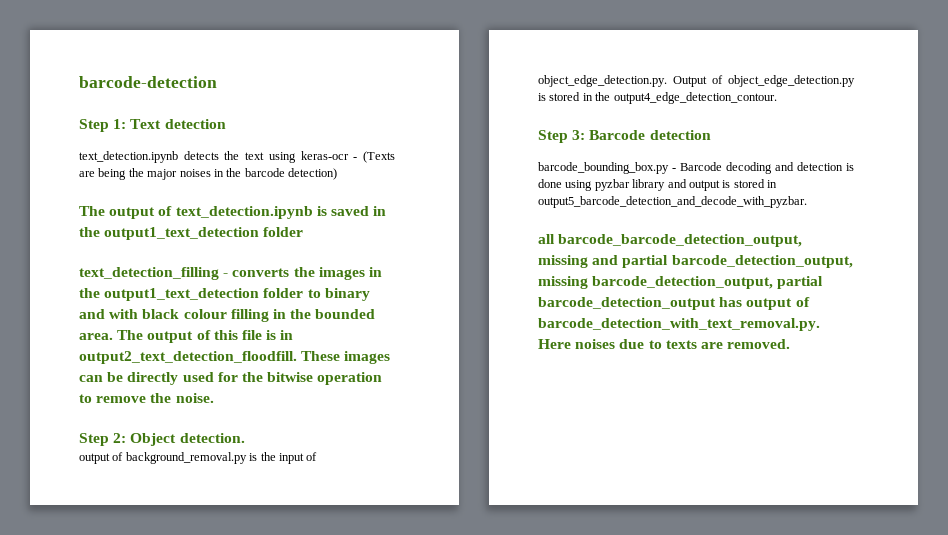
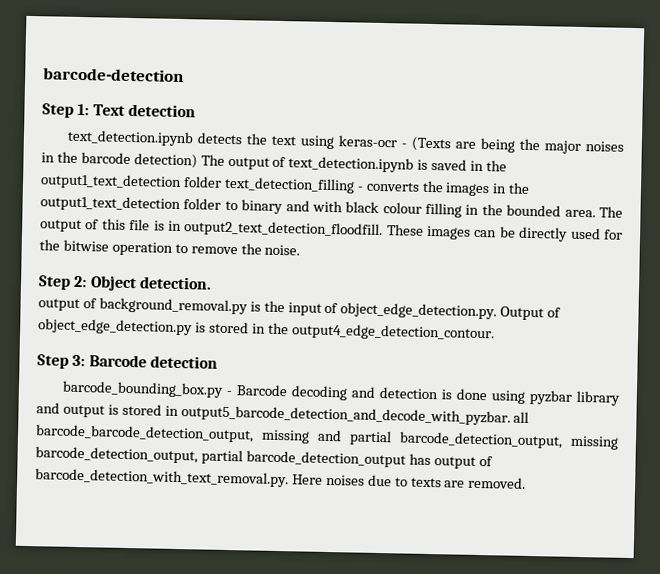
- text_detection.ipynb detects the text using keras-ocr - (Texts are being the major noises in the barcode detection)
- The output of text_detection.ipynb is saved in the output1_text_detection folder
- text_detection_filling - converts the images in the output1_text_detection folder to binary and with black colour filling in the bounded area.
+ text_detection.ipynb detects the text using keras-ocr - (Texts are being the major noises in the barcode detection) The output of text_detection.ipynb is saved in the output1_text_detection folder text_detection_filling - converts the images in the output1_text_detection folder to binary and with black colour filling in the bounded area.
- barcode_bounding_box.py - Barcode decoding and detection is done using pyzbar library and output is stored in output5_barcode_detection_and_decode_with_pyzbar.
- all barcode_barcode_detection_output, missing and partial barcode_detection_output, missing barcode_detection_output, partial barcode_detection_output has output of barcode_detection_with_text_removal.py. Here noises due to texts are removed.
+ barcode_bounding_box.py - Barcode decoding and detection is done using pyzbar library and output is stored in output5_barcode_detection_and_decode_with_pyzbar. all barcode_barcode_detection_output, missing and partial barcode_detection_output, missing barcode_detection_output, partial barcode_detection_output has output of barcode_detection_with_text_removal.py. Here noises due to texts are removed.

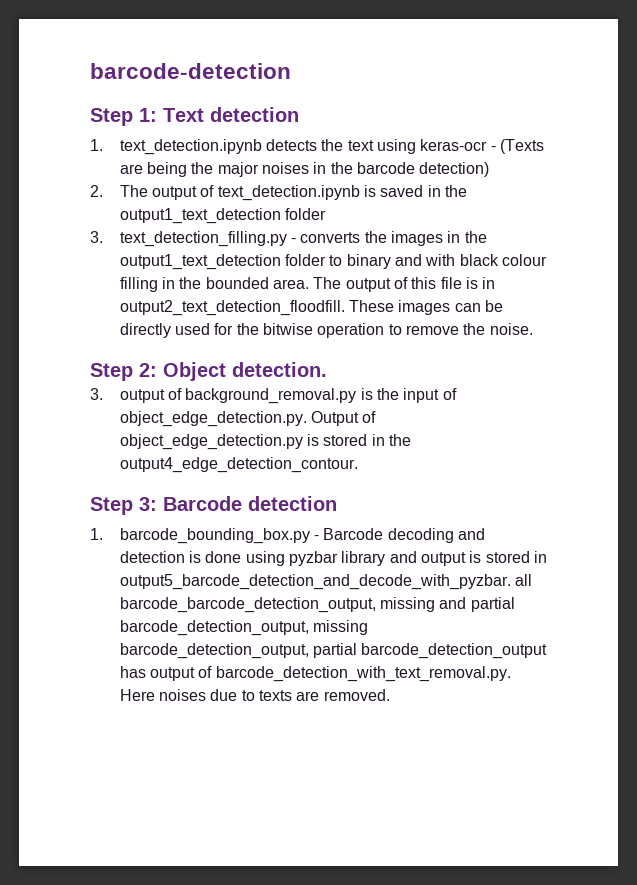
- text_detection.ipynb detects the text using keras-ocr - (Texts are being the major noises in the barcode detection) The output of text_detection.ipynb is saved in the output1_text_detection folder text_detection_filling - converts the images in the output1_text_detection folder to binary and with black colour filling in the bounded area.
+ 1. text_detection.ipynb detects the text using keras-ocr - (Texts are being the major noises in the barcode detection)
+ 2. The output of text_detection.ipynb is saved in the output1_text_detection folder
+ 3. text_detection_filling.py - converts the images in the output1_text_detection folder to binary and with black colour filling in the bounded area.
- output of background_removal.py is the input of object_edge_detection.py. Output of object_edge_detection.py is stored in the output4_edge_detection_contour.
+ 3. output of background_removal.py is the input of object_edge_detection.py. Output of object_edge_detection.py is stored in the output4_edge_detection_contour.
- barcode_bounding_box.py - Barcode decoding and detection is done using pyzbar library and output is stored in output5_barcode_detection_and_decode_with_pyzbar. all barcode_barcode_detection_output, missing and partial barcode_detection_output, missing barcode_detection_output, partial barcode_detection_output has output of barcode_detection_with_text_removal.py. Here noises due to texts are removed.
+ 1. barcode_bounding_box.py - Barcode decoding and detection is done using pyzbar library and output is stored in output5_barcode_detection_and_decode_with_pyzbar. all barcode_barcode_detection_output, missing and partial barcode_detection_output, missing barcode_detection_output, partial barcode_detection_output has output of barcode_detection_with_text_removal.py. Here noises due to texts are removed.

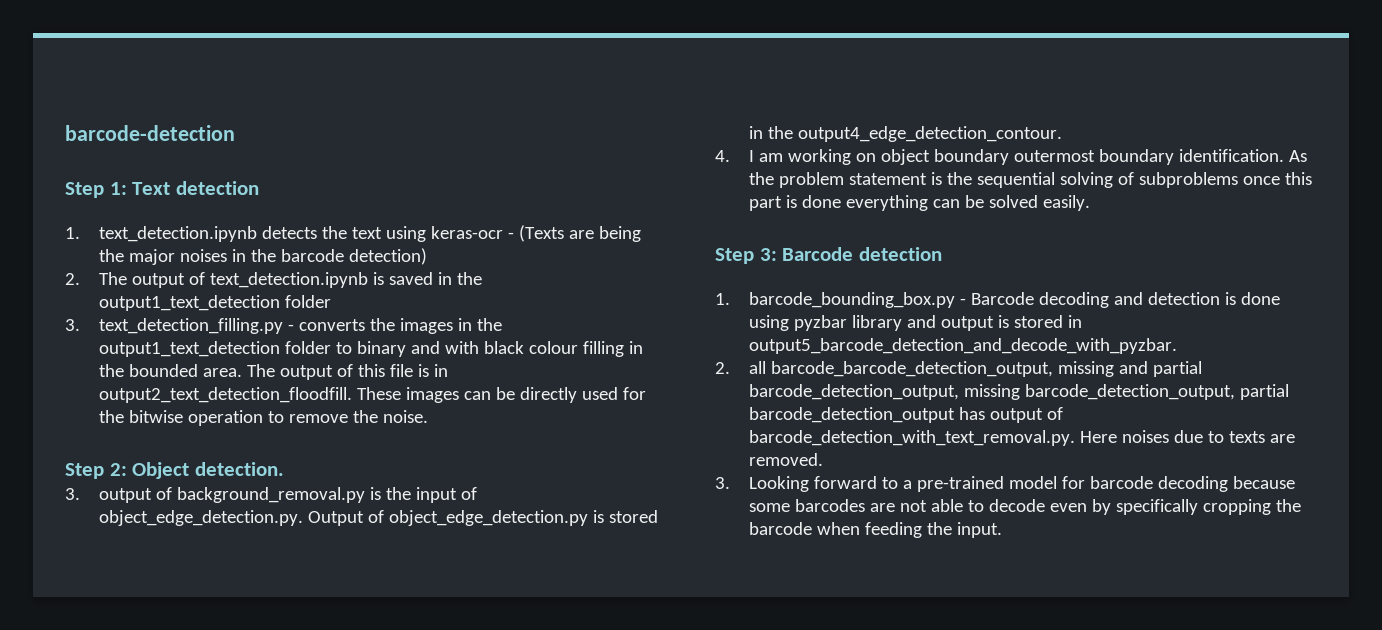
+ 4. I am working on object boundary outermost boundary identification. As the problem statement is the sequential solving of subproblems once this part is done everything can be solved easily.
- 1. barcode_bounding_box.py - Barcode decoding and detection is done using pyzbar library and output is stored in output5_barcode_detection_and_decode_with_pyzbar. all barcode_barcode_detection_output, missing and partial barcode_detection_output, missing barcode_detection_output, partial barcode_detection_output has output of barcode_detection_with_text_removal.py. Here noises due to texts are removed.
+ 1. barcode_bounding_box.py - Barcode decoding and detection is done using pyzbar library and output is stored in output5_barcode_detection_and_decode_with_pyzbar.
+ 2. all barcode_barcode_detection_output, missing and partial barcode_detection_output, missing barcode_detection_output, partial barcode_detection_output has output of barcode_detection_with_text_removal.py. Here noises due to texts are removed.
+ 3. Looking forward to a pre-trained model for barcode decoding because some barcodes are not able to decode even by specifically cropping the barcode when feeding the input.

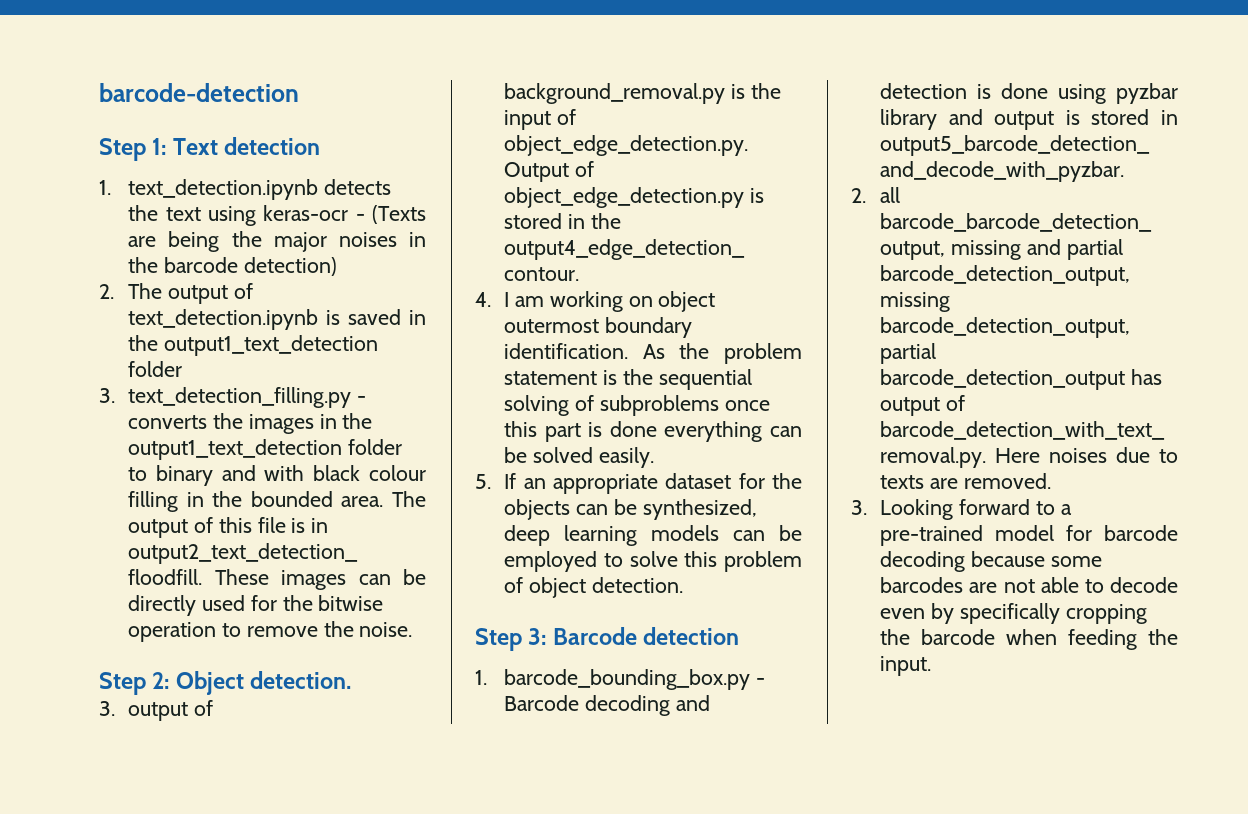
- 4. I am working on object boundary outermost boundary identification.
+ 4. I am working on object outermost boundary identification.
+ 5. If an appropriate dataset for the objects can be synthesized, deep learning models can be employed to solve this problem of object detection.

